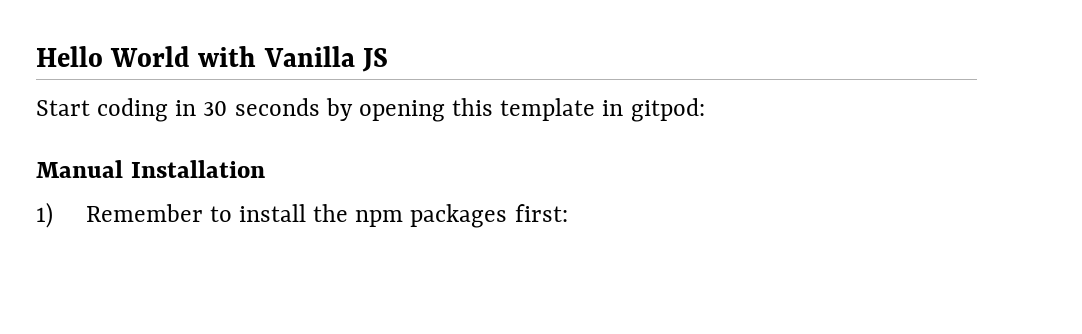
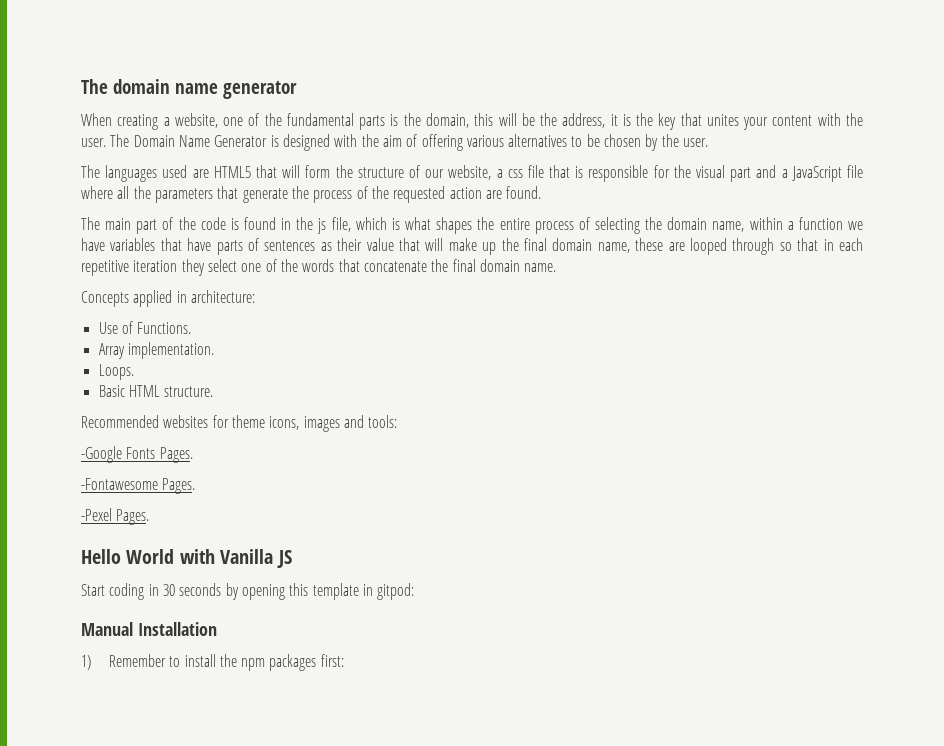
+ The domain name generator
+ When creating a website, one of the fundamental parts is the domain, this will be the address, it is the key that unites your content with the user. The Domain Name Generator is designed with the aim of offering various alternatives to be chosen by the user.
+ The languages used are HTML5 that will form the structure of our website, a css file that is responsible for the visual part and a JavaScript file where all the parameters that generate the process of the requested action are found.
+ The main part of the code is found in the js file, which is what shapes the entire process of selecting the domain name, within a function we have variables that have parts of sentences as their value that will make up the final domain name, these are looped through so that in each repetitive iteration they select one of the words that concatenate the final domain name.
+ Concepts applied in architecture:
+ Use of Functions.
+ Array implementation.
+ Loops.
+ Basic HTML structure.
+ Recommended websites for theme icons, images and tools:
+ -Google Fonts Pages.
+ -Fontawesome Pages.
+ -Pexel Pages.

